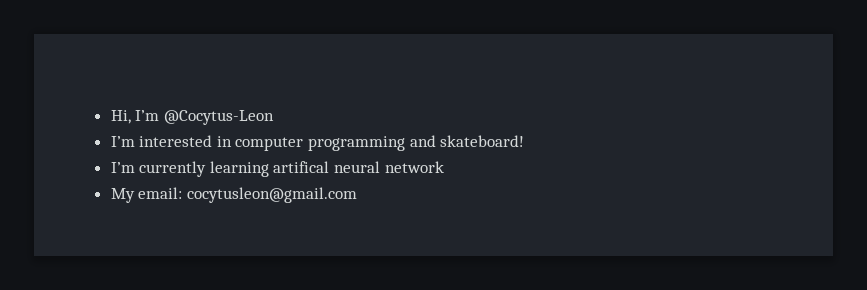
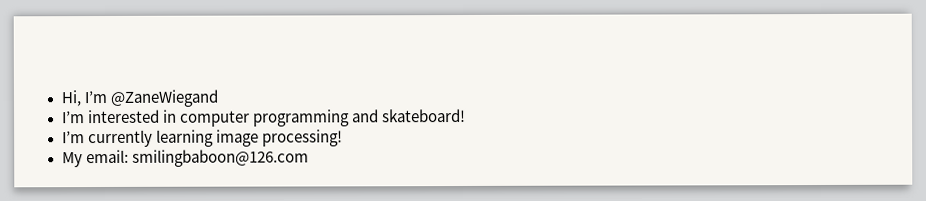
- Hi, I’m @Cocytus-Leon
+ Hi, I’m @ZaneWiegand
- I’m currently learning artifical neural network
+ I’m currently learning image processing!
- My email: cocytusleon@gmail.com
+ My email: smilingbaboon@126.com

